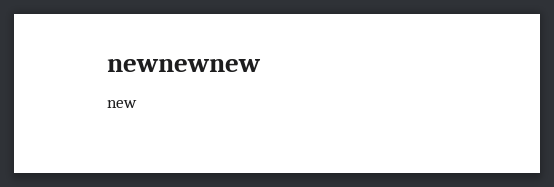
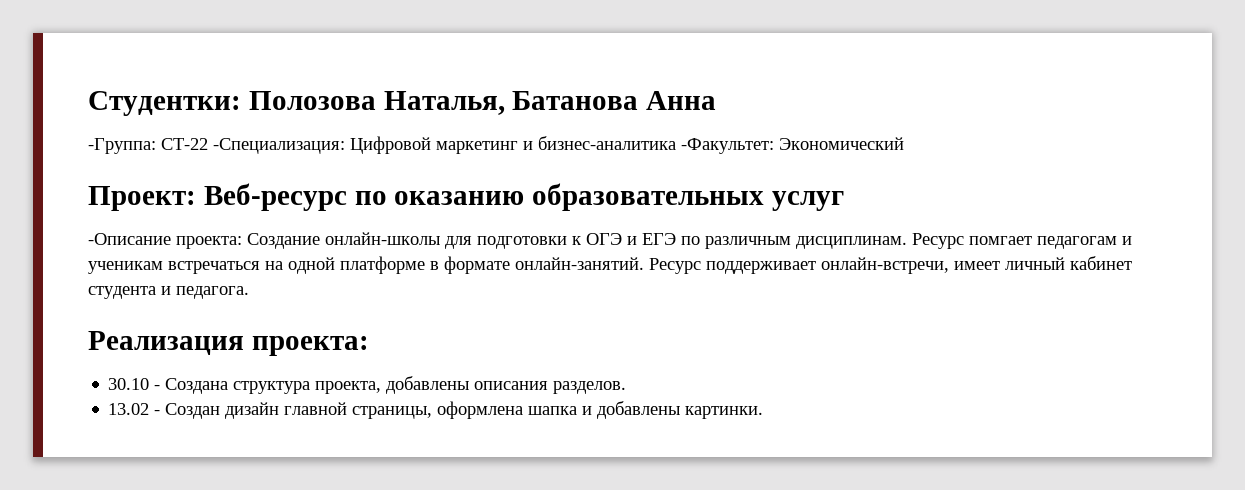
- newnewnew
- new
+ Студентки: Полозова Наталья, Батанова Анна
+ -Группа: СТ-22 -Специализация: Цифровой маркетинг и бизнес-аналитика -Факультет: Экономический
+ Проект: Веб-ресурс по оказанию образовательных услуг
+ -Описание проекта: Создание онлайн-школы для подготовки к ОГЭ и ЕГЭ по различным дисциплинам. Ресурс помгает педагогам и ученикам встречаться на одной платформе в формате онлайн-занятий. Ресурс поддерживает онлайн-встречи, имеет личный кабинет студента и педагога.
+ Реализация проекта:
+ 30.10 - Создана структура проекта, добавлены описания разделов.
+ 13.02 - Создан дизайн главной страницы, оформлена шапка и добавлены картинки.

